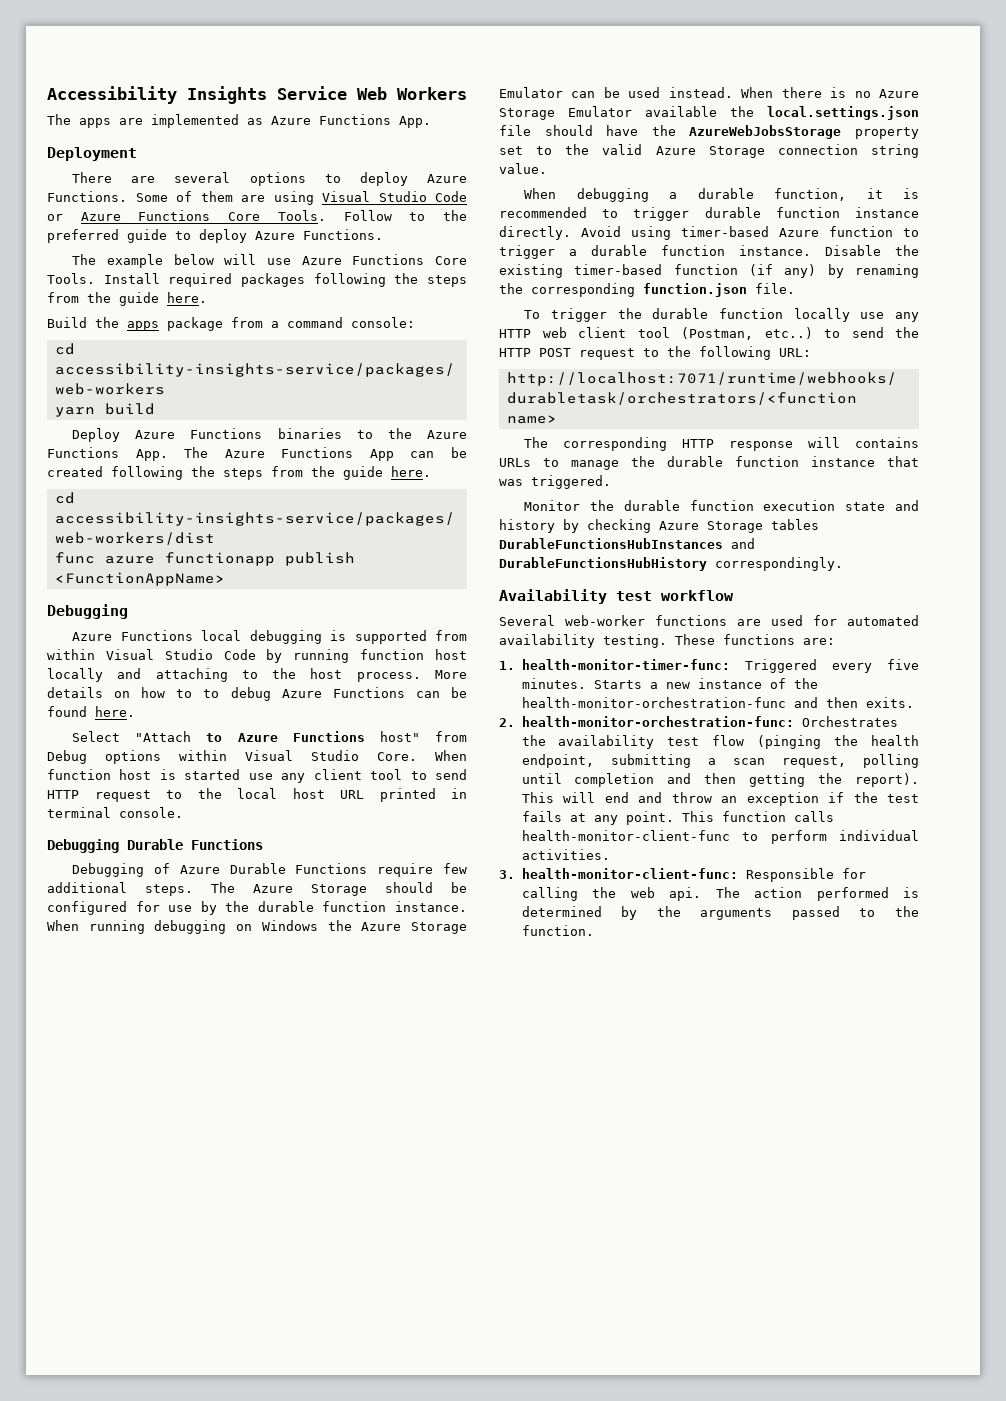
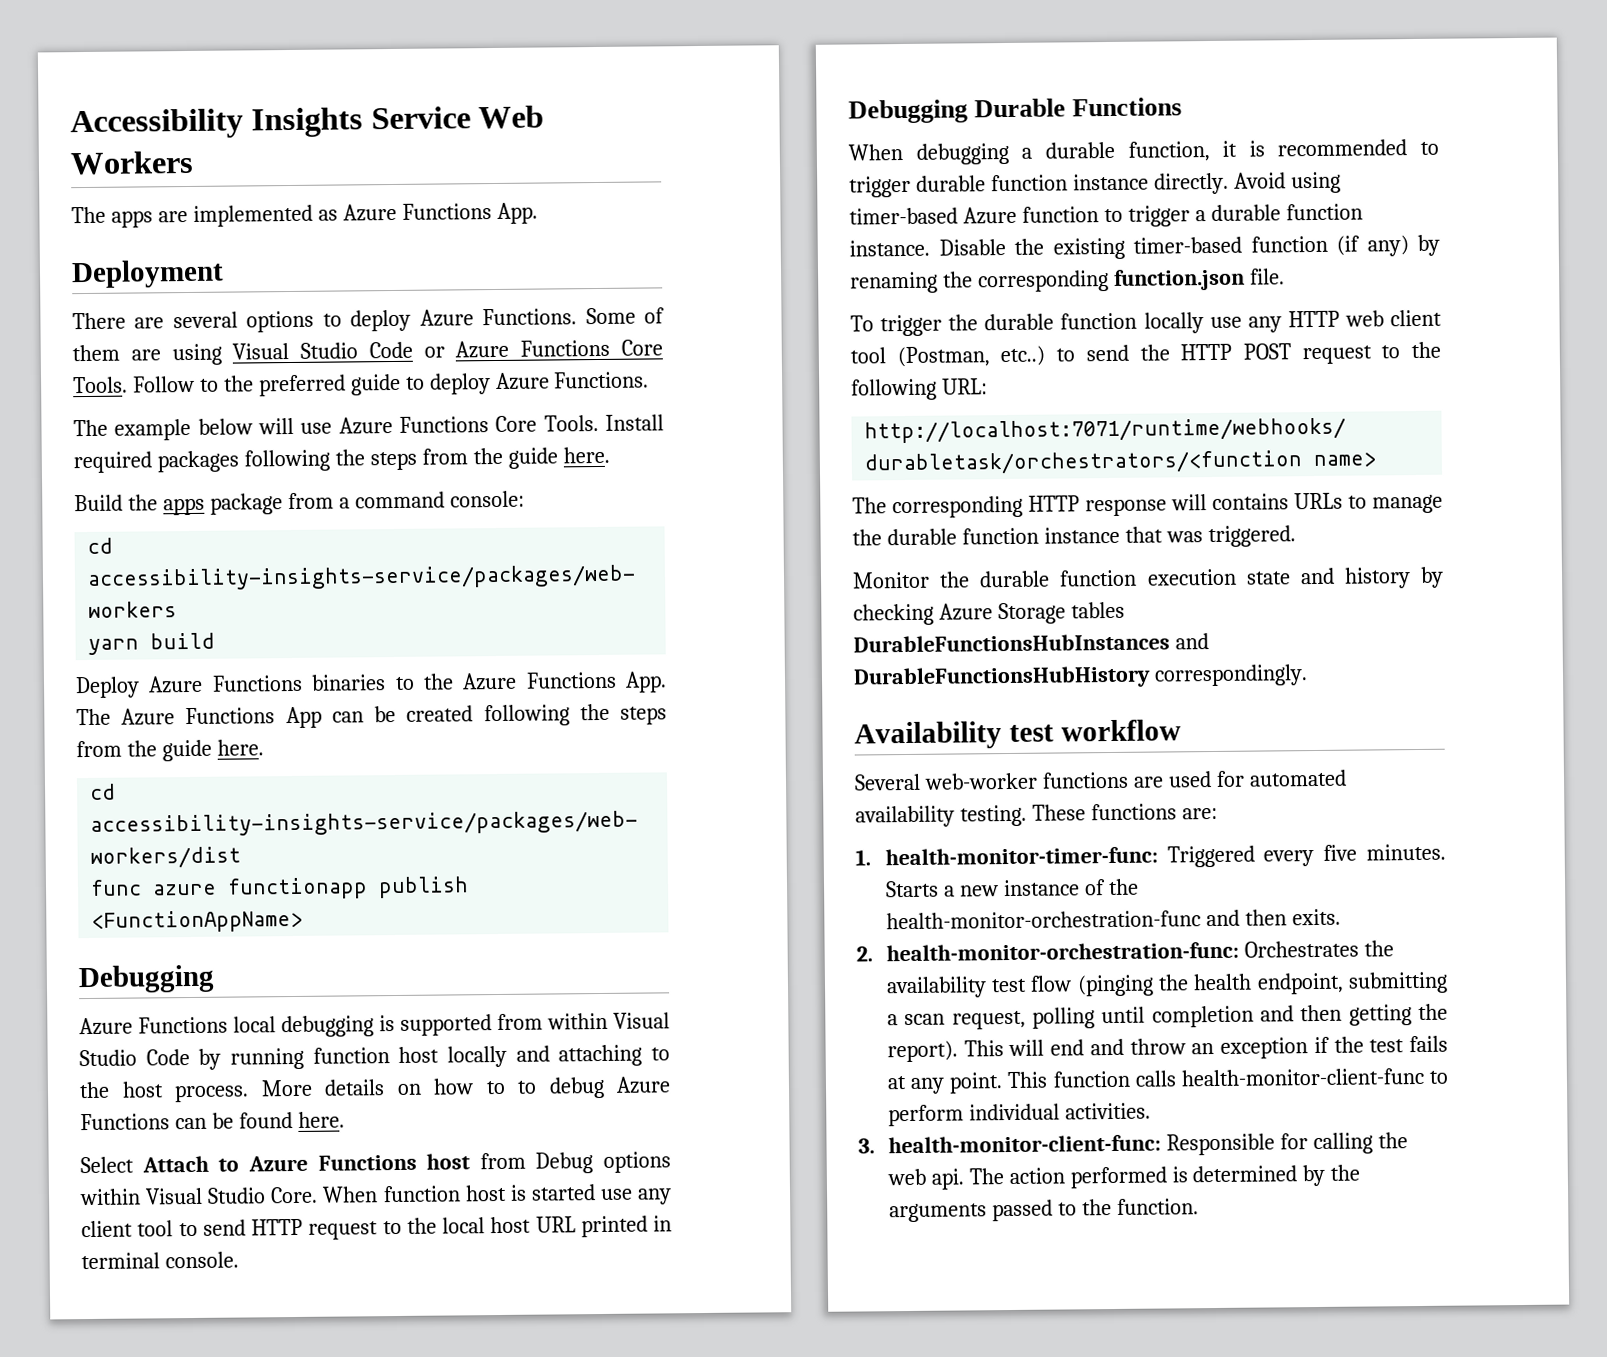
- Select "Attach to Azure Functions host" from Debug options within Visual Studio Core.
+ Select Attach to Azure Functions host from Debug options within Visual Studio Core.
- Debugging of Azure Durable Functions require few additional steps. The Azure Storage should be configured for use by the durable function instance. When running debugging on Windows the Azure Storage Emulator can be used instead. When there is no Azure Storage Emulator available the local.settings.json file should have the AzureWebJobsStorage property set to the valid Azure Storage connection string value.

